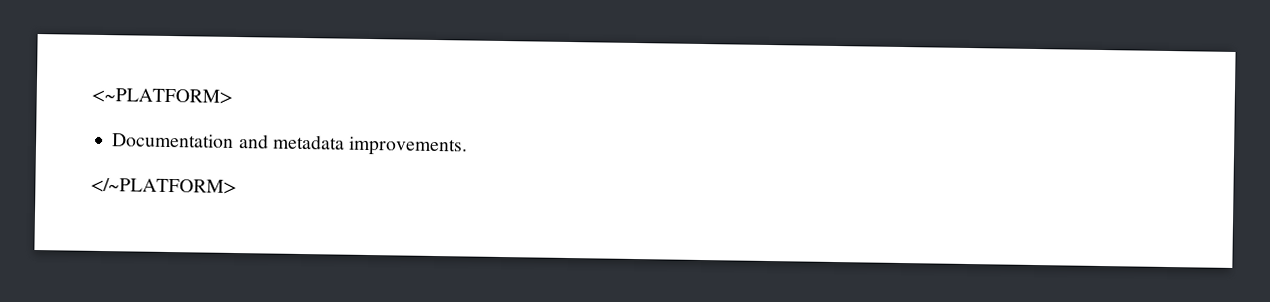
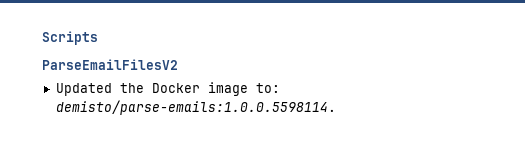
- <~PLATFORM>
- Documentation and metadata improvements.
- </~PLATFORM>
+ Scripts
+ ParseEmailFilesV2
+ Updated the Docker image to: demisto/parse-emails:1.0.0.5598114.

